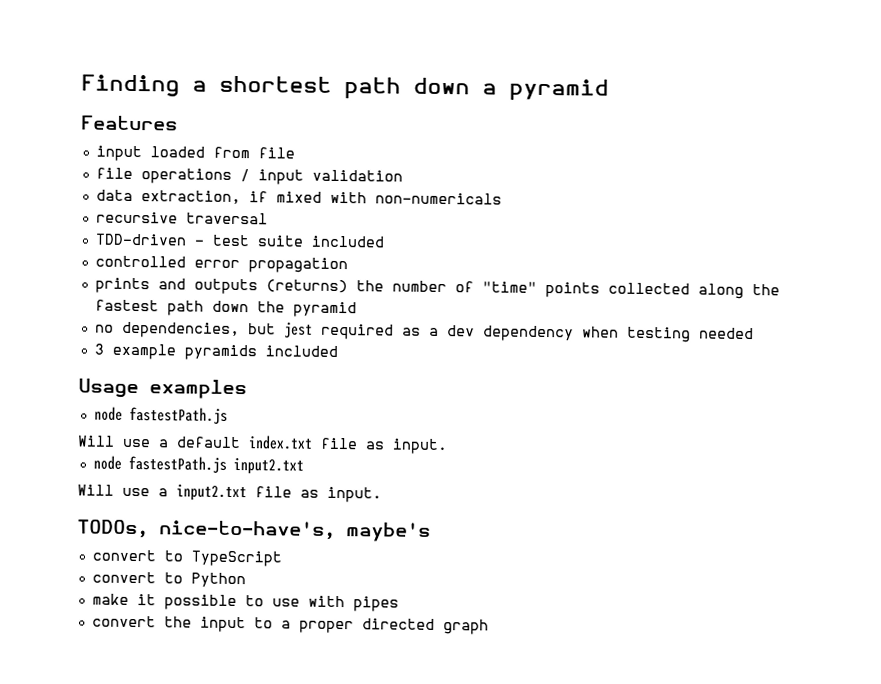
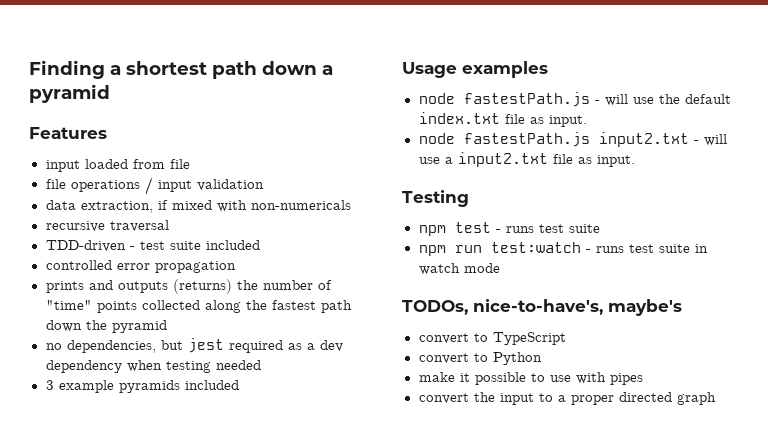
  Usage examples
- node fastestPath.js
- Will use a default index.txt file as input.
+ node fastestPath.js - will use the default index.txt file as input.
- node fastestPath.js input2.txt
- Will use a input2.txt file as input.
+ node fastestPath.js input2.txt - will use a input2.txt file as input.
+ Testing
+ npm test - runs test suite
+ npm run test:watch - runs test suite in watch mode

